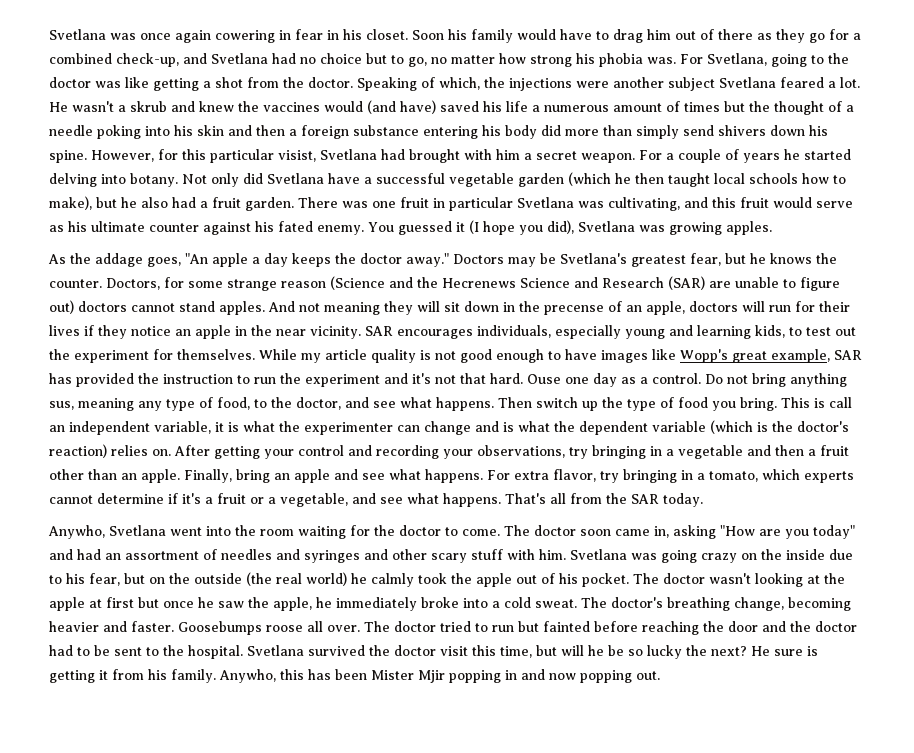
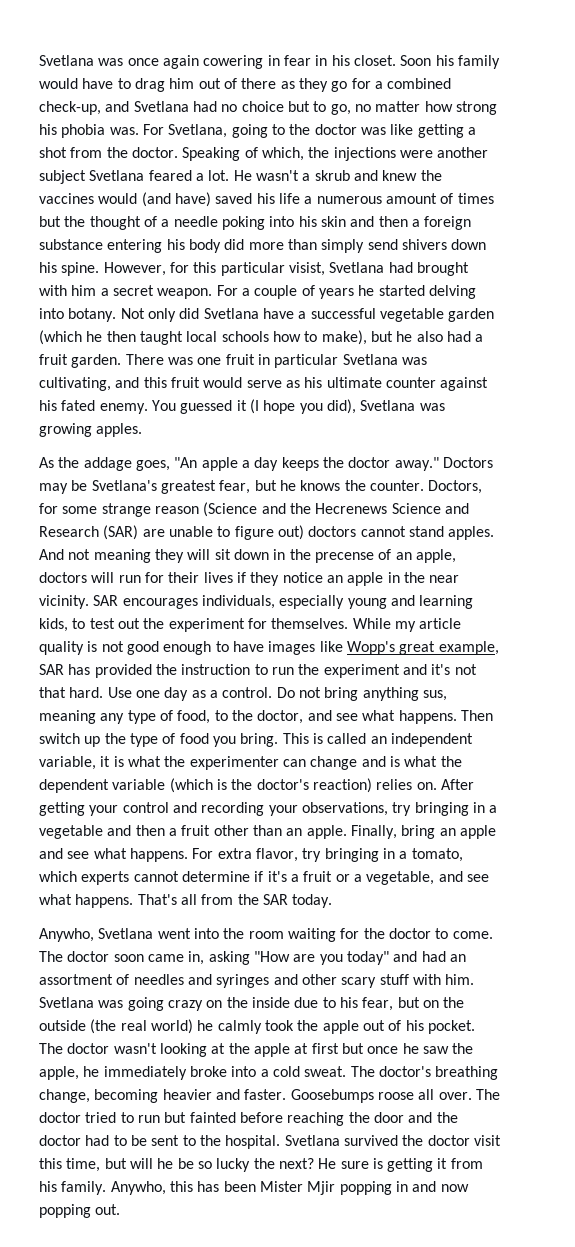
- Ouse one day as a control.
+ Use one day as a control.
- This is call an independent variable, it is what the experimenter can change and is what the dependent variable (which is the doctor's reaction) relies on.
+ This is called an independent variable, it is what the experimenter can change and is what the dependent variable (which is the doctor's reaction) relies on.

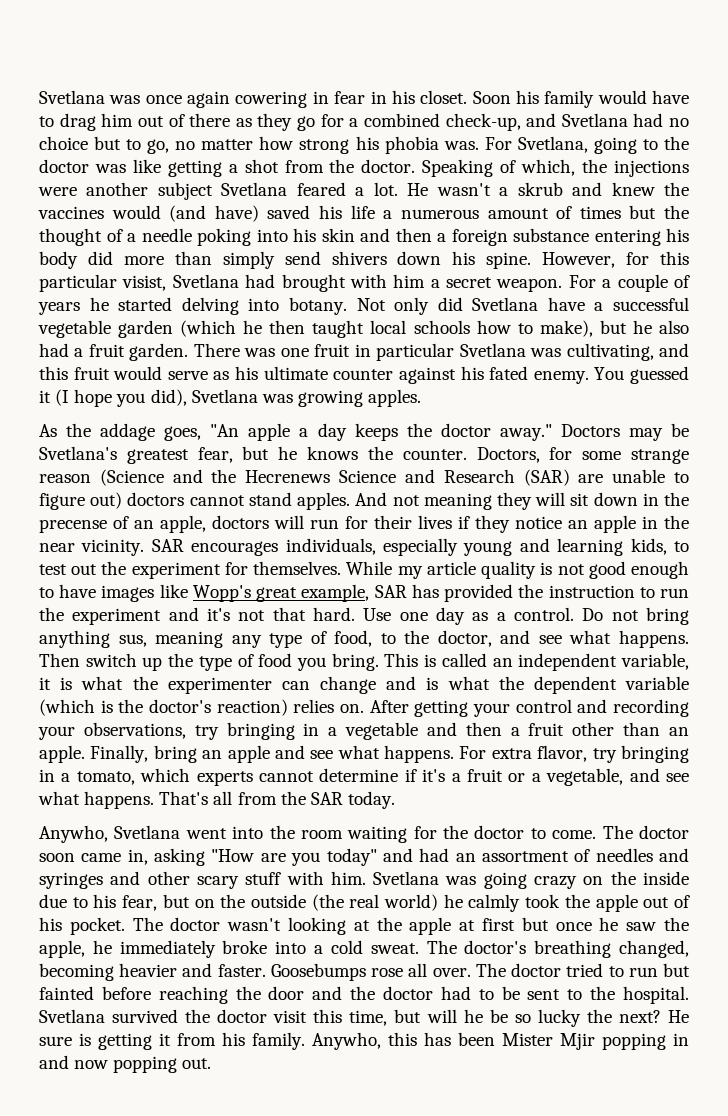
- The doctor's breathing change, becoming heavier and faster.
+ The doctor's breathing changed, becoming heavier and faster.
- Goosebumps roose all over.
+ Goosebumps rose all over.

